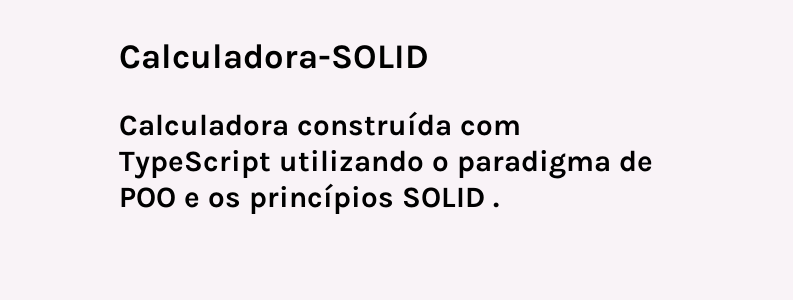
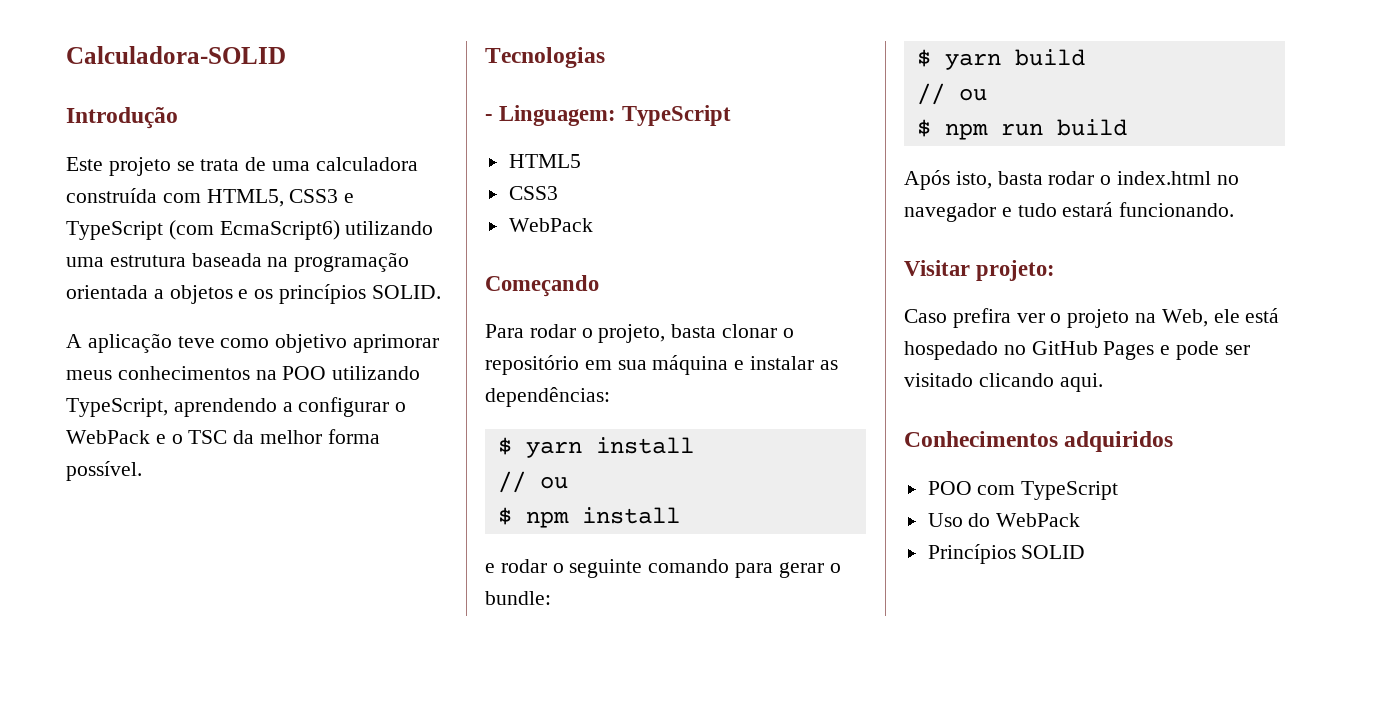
- Calculadora construída com TypeScript utilizando o paradigma de POO e os princípios SOLID .
+ Introdução
+ Este projeto se trata de uma calculadora construída com HTML5, CSS3 e TypeScript (com EcmaScript6) utilizando uma estrutura baseada na programação orientada a objetos e os princípios SOLID.
+ A aplicação teve como objetivo aprimorar meus conhecimentos na POO utilizando TypeScript, aprendendo a configurar o WebPack e o TSC da melhor forma possível.
+ Tecnologias
+ - Linguagem: TypeScript
+ HTML5
+ CSS3
+ WebPack
+ Começando
+ Para rodar o projeto, basta clonar o repositório em sua máquina e instalar as dependências:
+ $ yarn install
+ // ou
+ $ npm install
+ e rodar o seguinte comando para gerar o bundle:
+ $ yarn build
+ // ou
+ $ npm run build
+ Após isto, basta rodar o index.html no navegador e tudo estará funcionando.
+ Visitar projeto:
+ Caso prefira ver o projeto na Web, ele está hospedado no GitHub Pages e pode ser visitado clicando aqui.
+ Conhecimentos adquiridos
+ POO com TypeScript
+ Uso do WebPack
+ Princípios SOLID

